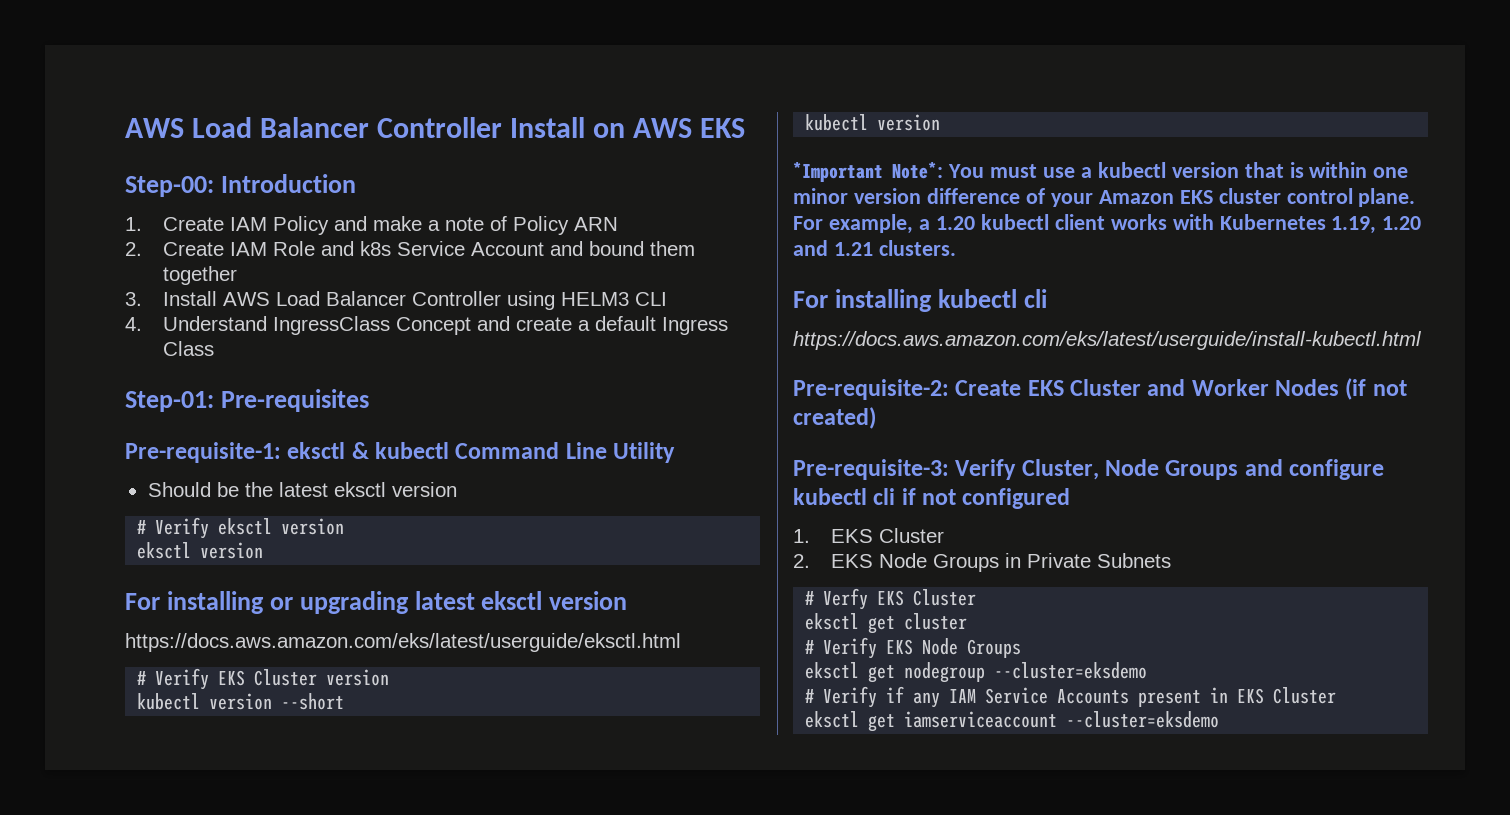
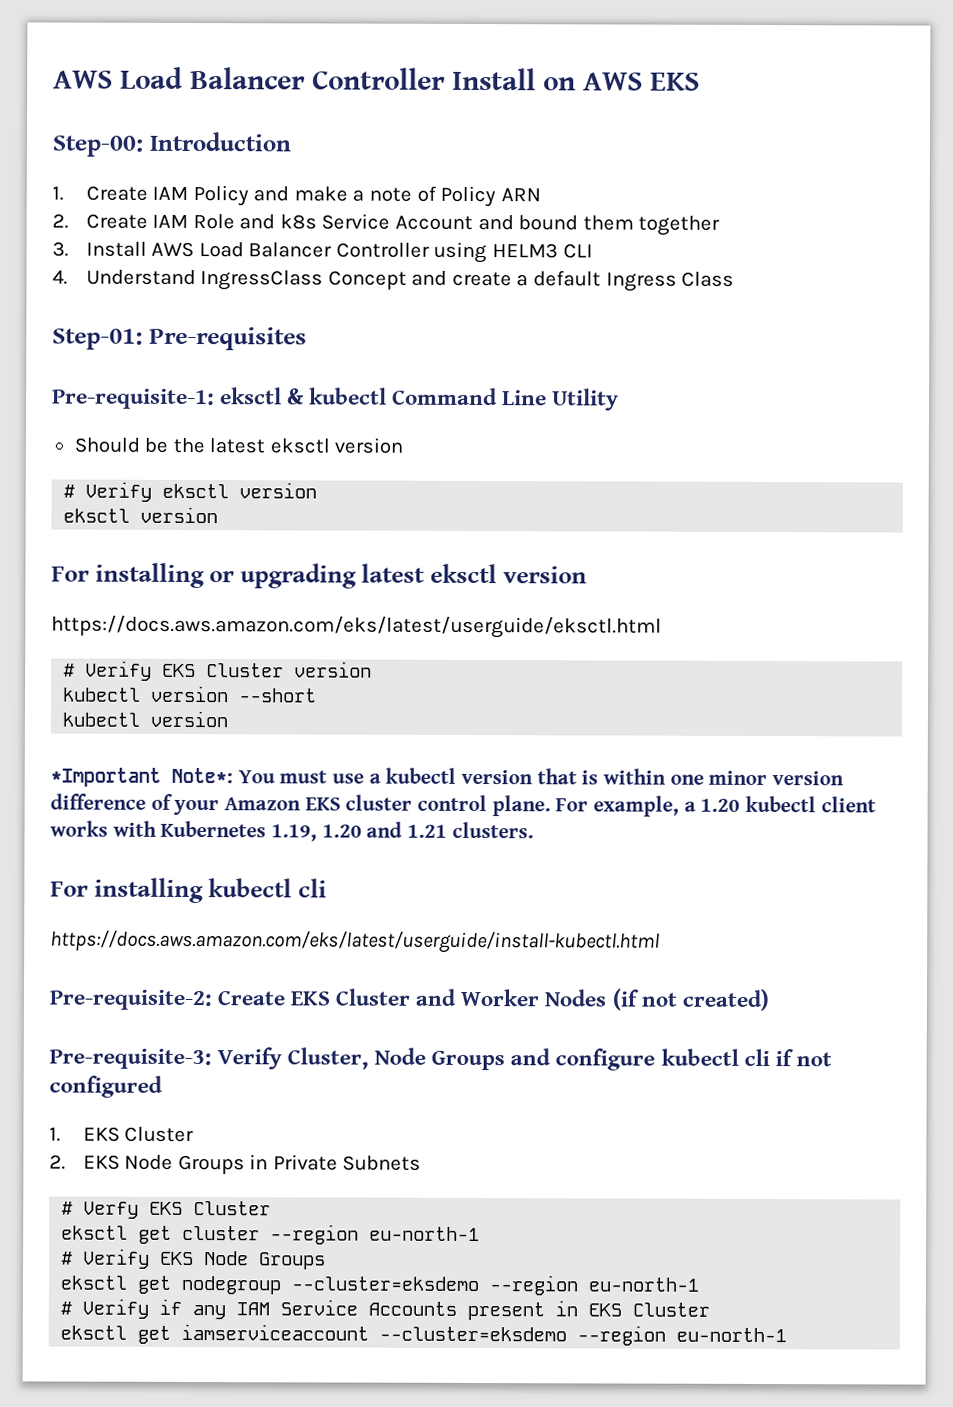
- eksctl get cluster
+ eksctl get cluster --region eu-north-1
- eksctl get nodegroup --cluster=eksdemo
+ eksctl get nodegroup --cluster=eksdemo --region eu-north-1
- eksctl get iamserviceaccount --cluster=eksdemo
+ eksctl get iamserviceaccount --cluster=eksdemo --region eu-north-1

